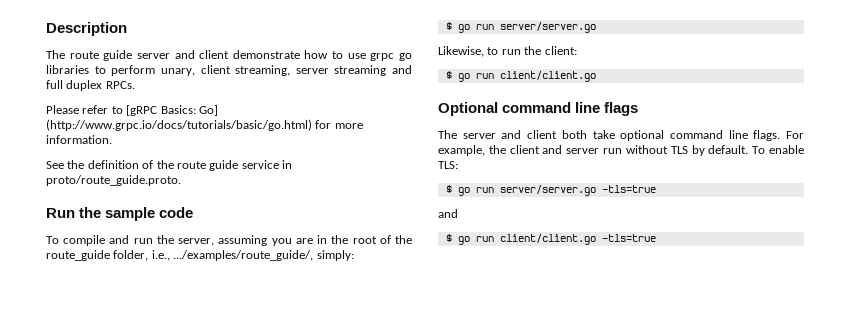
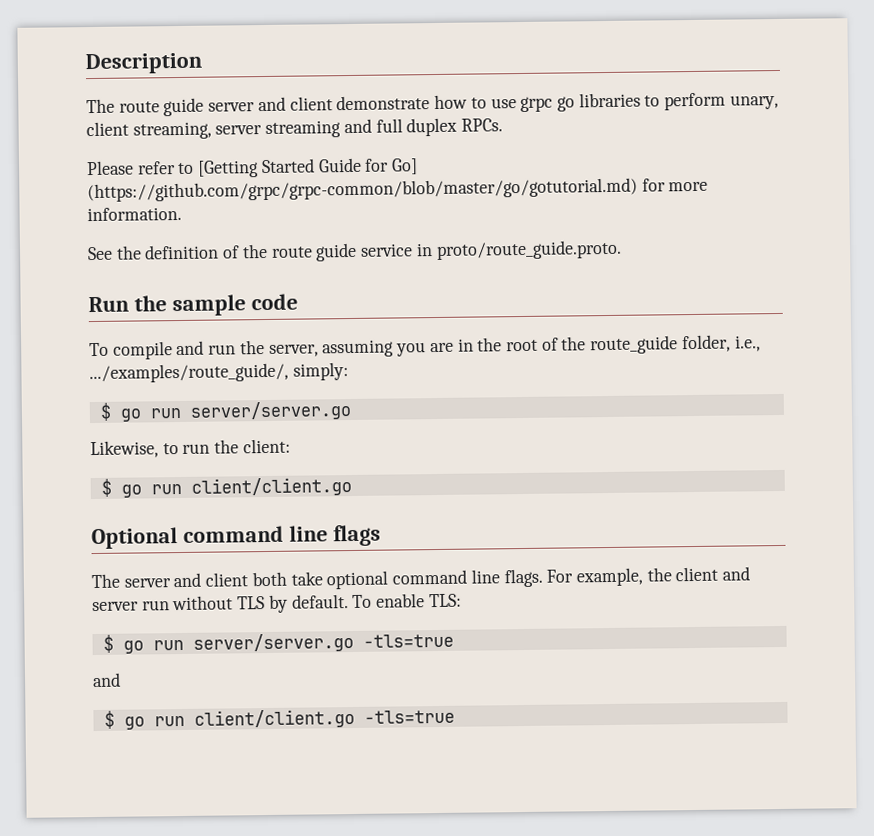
- Please refer to [gRPC Basics: Go] (http://www.grpc.io/docs/tutorials/basic/go.html) for more information.
+ Please refer to [Getting Started Guide for Go] (https://github.com/grpc/grpc-common/blob/master/go/gotutorial.md) for more information.

